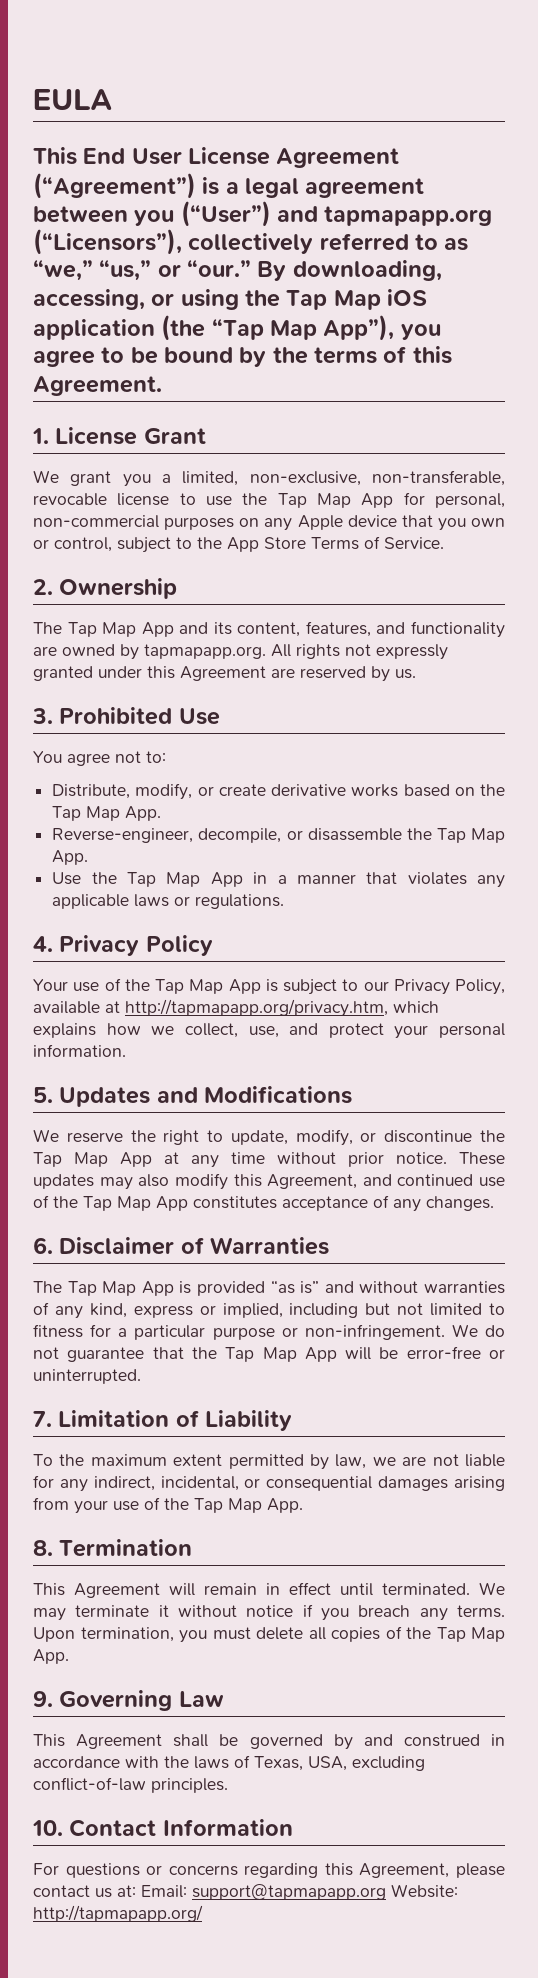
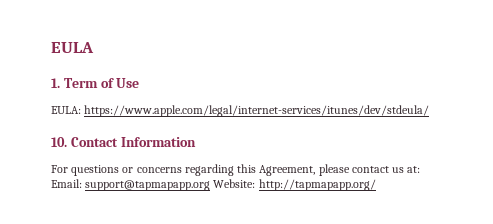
- This End User License Agreement (“Agreement”) is a legal agreement between you (“User”) and tapmapapp.org (“Licensors”), collectively referred to as “we,” “us,” or “our.” By downloading, accessing, or using the Tap Map iOS application (the “Tap Map App”), you agree to be bound by the terms of this Agreement.
- 1. License Grant
- We grant you a limited, non-exclusive, non-transferable, revocable license to use the Tap Map App for personal, non-commercial purposes on any Apple device that you own or control, subject to the App Store Terms of Service.
- 2. Ownership
- The Tap Map App and its content, features, and functionality are owned by tapmapapp.org. All rights not expressly granted under this Agreement are reserved by us.
- 3. Prohibited Use
- You agree not to:
- Distribute, modify, or create derivative works based on the Tap Map App.
- Reverse-engineer, decompile, or disassemble the Tap Map App.
- Use the Tap Map App in a manner that violates any applicable laws or regulations.
- 4. Privacy Policy
- Your use of the Tap Map App is subject to our Privacy Policy, available at http://tapmapapp.org/privacy.htm, which explains how we collect, use, and protect your personal information.
- 5. Updates and Modifications
- We reserve the right to update, modify, or discontinue the Tap Map App at any time without prior notice. These updates may also modify this Agreement, and continued use of the Tap Map App constitutes acceptance of any changes.
- 6. Disclaimer of Warranties
- The Tap Map App is provided “as is” and without warranties of any kind, express or implied, including but not limited to fitness for a particular purpose or non-infringement. We do not guarantee that the Tap Map App will be error-free or uninterrupted.
- 7. Limitation of Liability
- To the maximum extent permitted by law, we are not liable for any indirect, incidental, or consequential damages arising from your use of the Tap Map App.
- 8. Termination
- This Agreement will remain in effect until terminated. We may terminate it without notice if you breach any terms. Upon termination, you must delete all copies of the Tap Map App.
- 9. Governing Law
- This Agreement shall be governed by and construed in accordance with the laws of Texas, USA, excluding conflict-of-law principles.
+ 1. Term of Use
+ EULA: https://www.apple.com/legal/internet-services/itunes/dev/stdeula/

